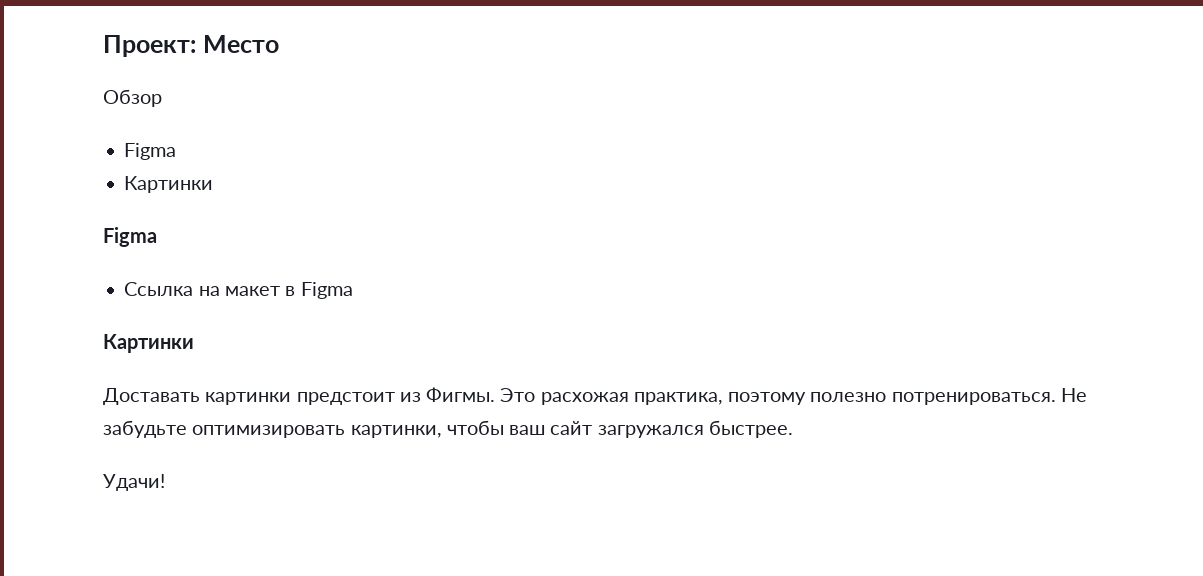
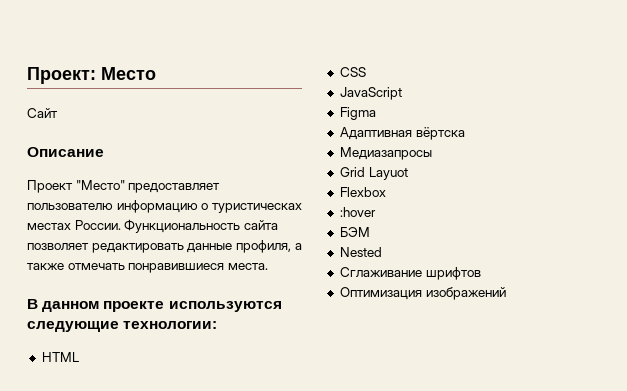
- Обзор
+ Сайт
+ Описание
+ Проект "Место" предоставляет пользователю информацию о туристическах местах России. Функциональность сайта позволяет редактировать данные профиля, а также отмечать понравившиеся места.
+ В данном проекте используются следующие технологии:
+ HTML
+ CSS
+ JavaScript
  Figma
- Картинки
- Figma
- Ссылка на макет в Figma
- Картинки
- Доставать картинки предстоит из Фигмы. Это расхожая практика, поэтому полезно потренироваться. Не забудьте оптимизировать картинки, чтобы ваш сайт загружался быстрее.
- Удачи!
+ Адаптивная вёртска
+ Медиазапросы
+ Grid Layuot
+ Flexbox
+ :hover
+ БЭМ
+ Nested
+ Сглаживание шрифтов
+ Оптимизация изображений

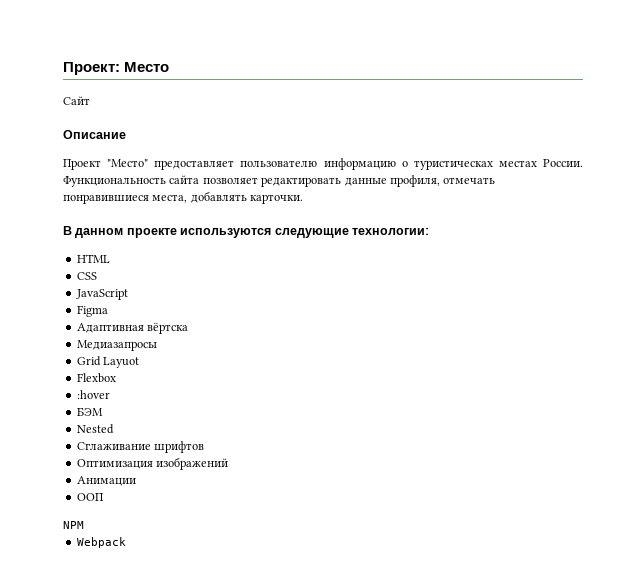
- Функциональность сайта позволяет редактировать данные профиля, а также отмечать понравившиеся места.
+ Функциональность сайта позволяет редактировать данные профиля, отмечать понравившиеся места, добавлять карточки.
+ Анимации
+ ООП
+ NPM
+ Webpack

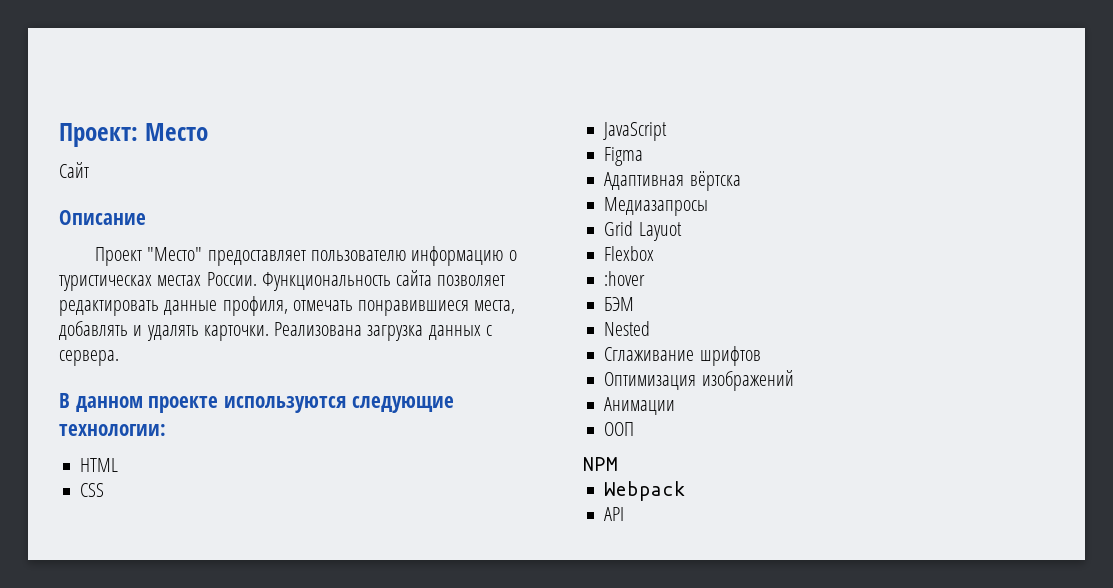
- Функциональность сайта позволяет редактировать данные профиля, отмечать понравившиеся места, добавлять карточки.
+ Функциональность сайта позволяет редактировать данные профиля, отмечать понравившиеся места, добавлять и удалять карточки. Реализована загрузка данных с сервера.
+ API

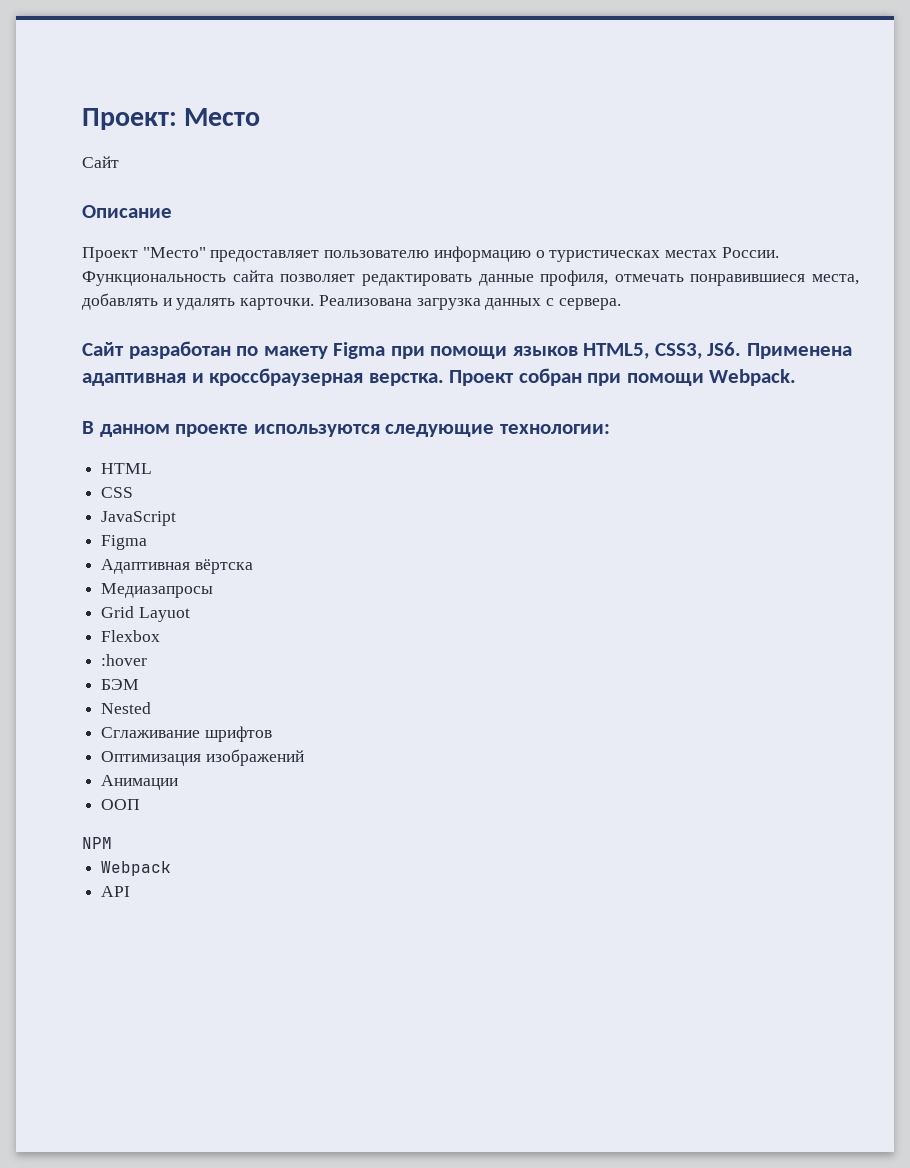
+ Сайт разработан по макету Figma при помощи языков HTML5, CSS3, JS6. Применена адаптивная и кроссбраузерная верстка. Проект собран при помощи Webpack.

